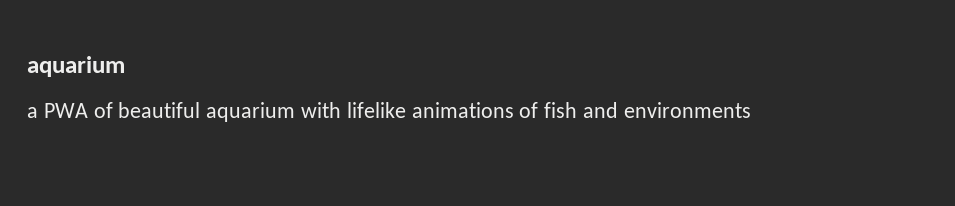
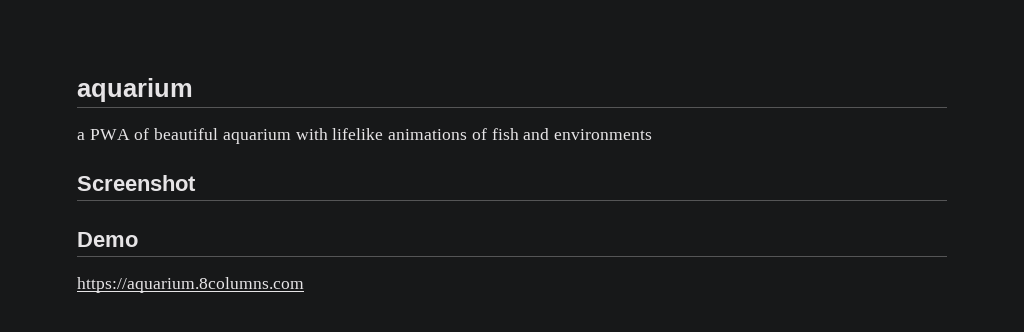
+ Screenshot
+ Demo
+ https://aquarium.8columns.com

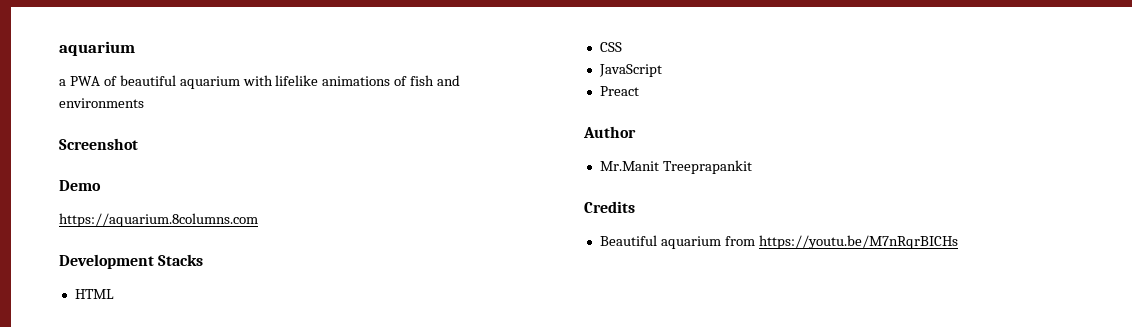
+ Development Stacks
+ HTML
+ CSS
+ JavaScript
+ Preact
+ Author
+ Mr.Manit Treeprapankit
+ Credits
+ Beautiful aquarium from https://youtu.be/M7nRqrBICHs

